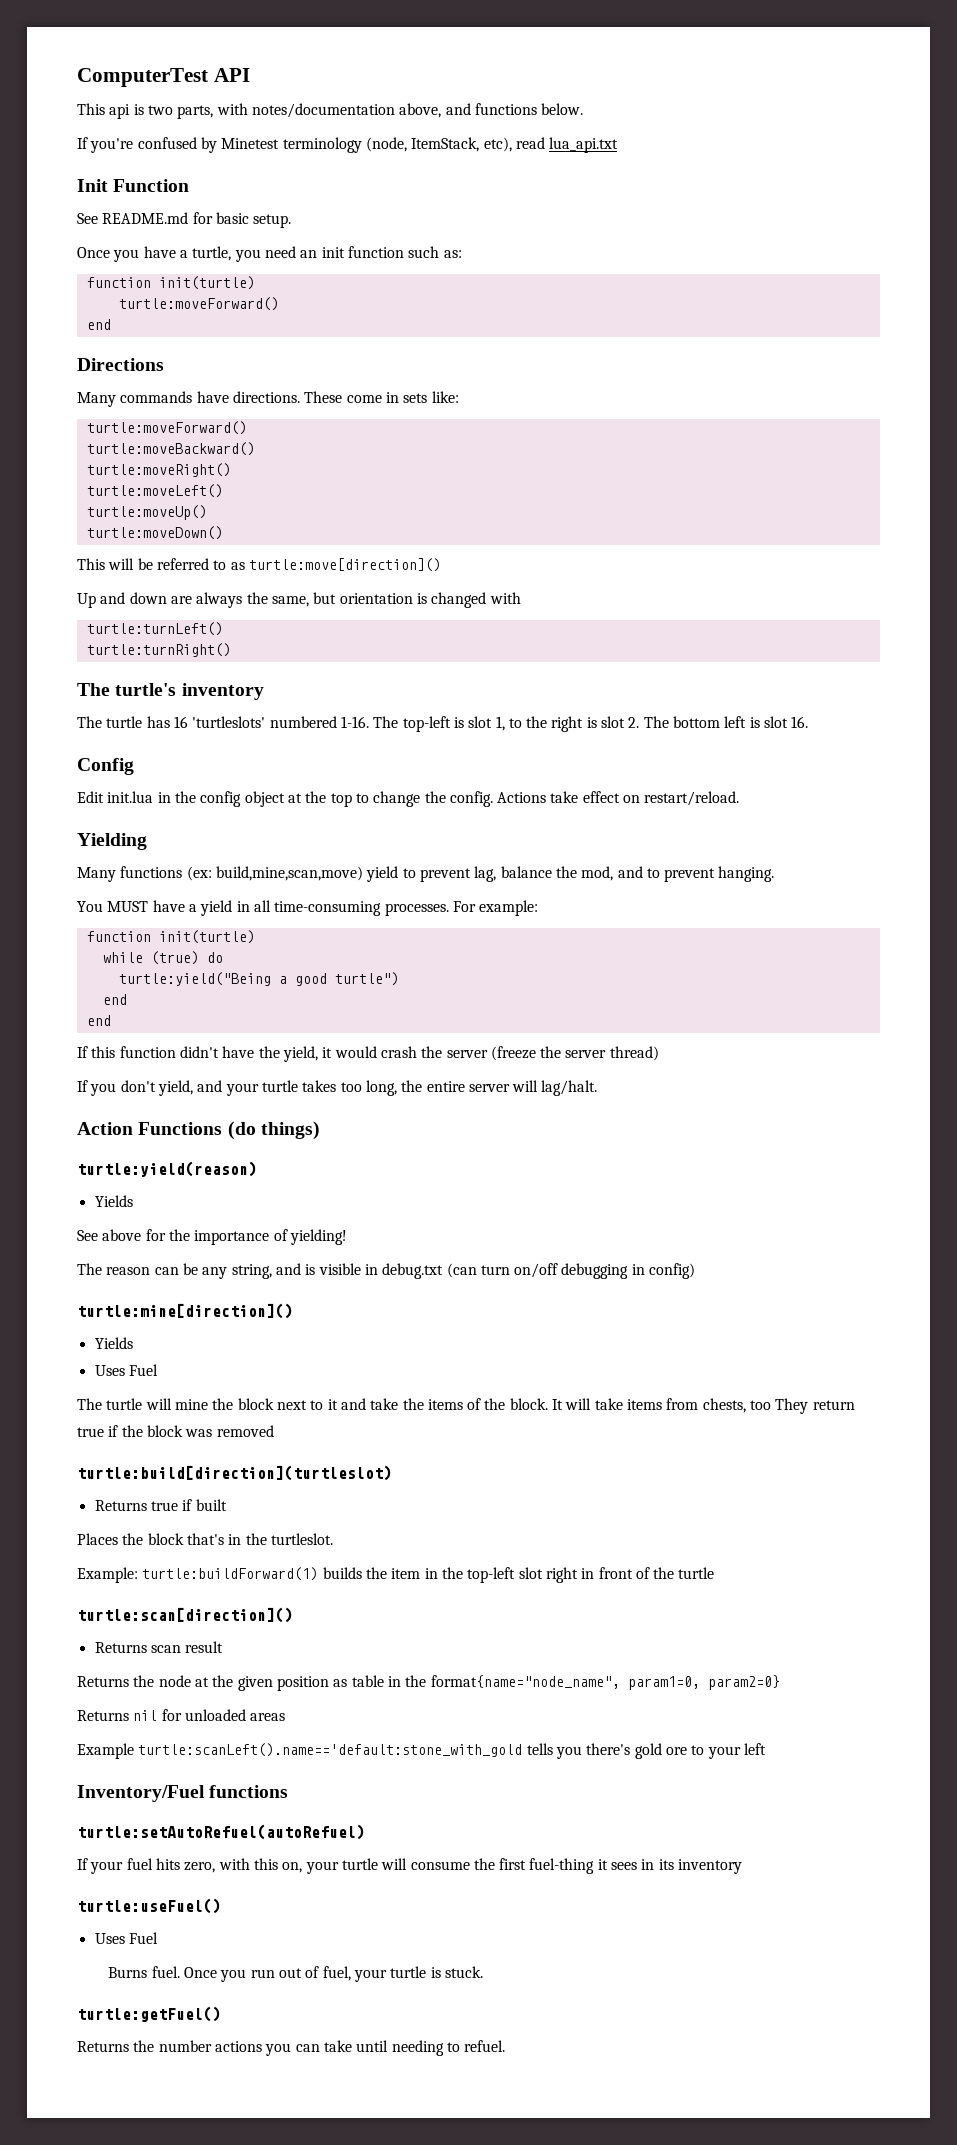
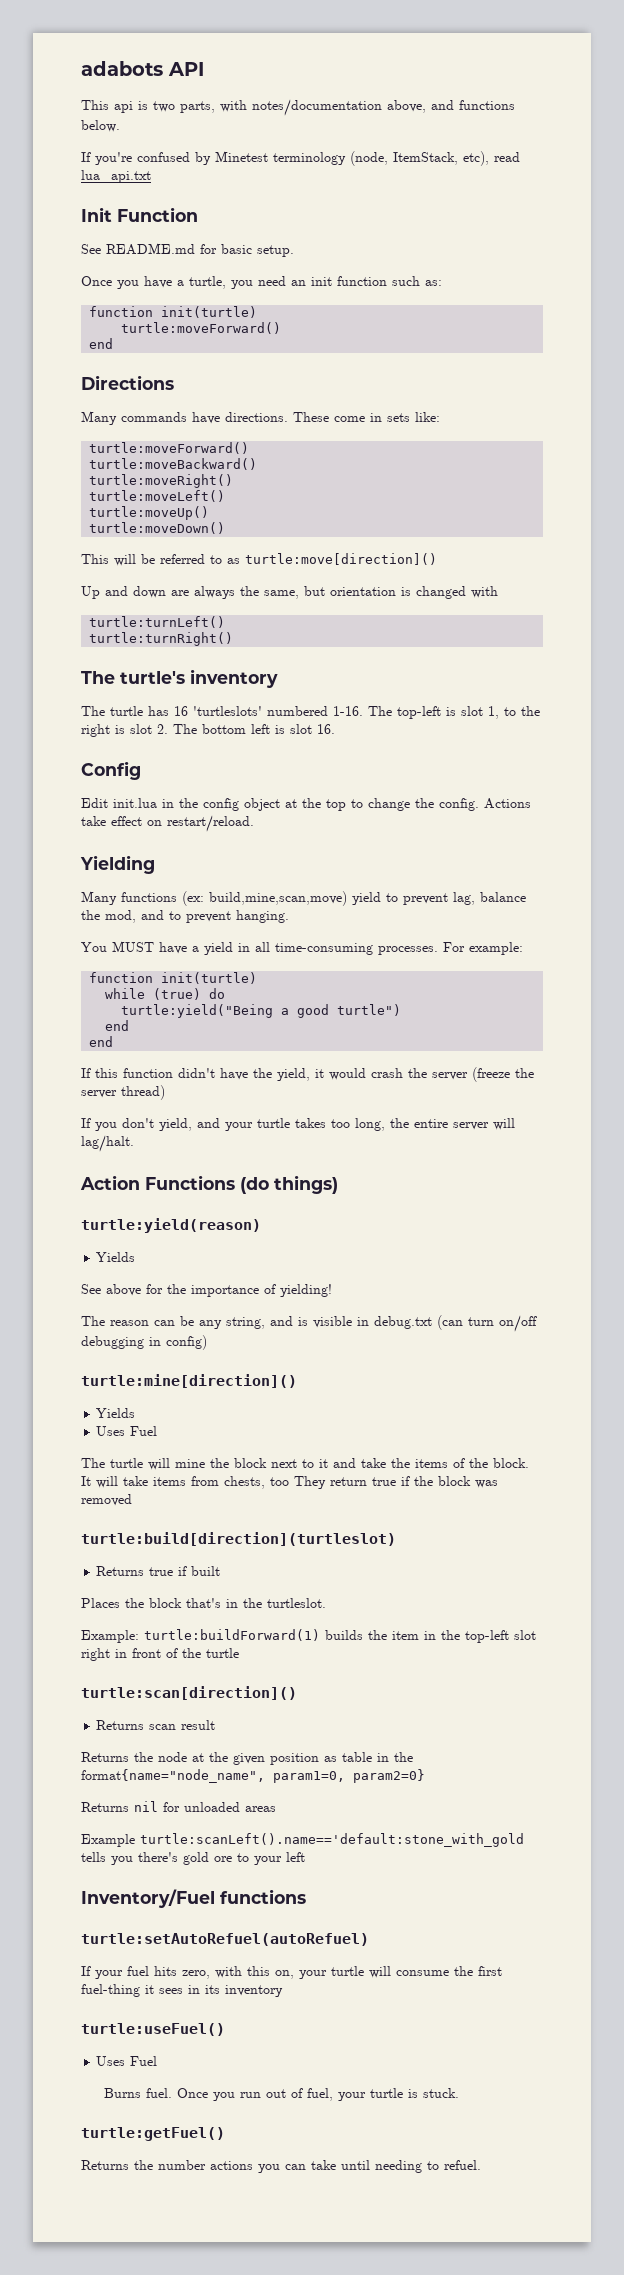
- ComputerTest API
+ adabots API

